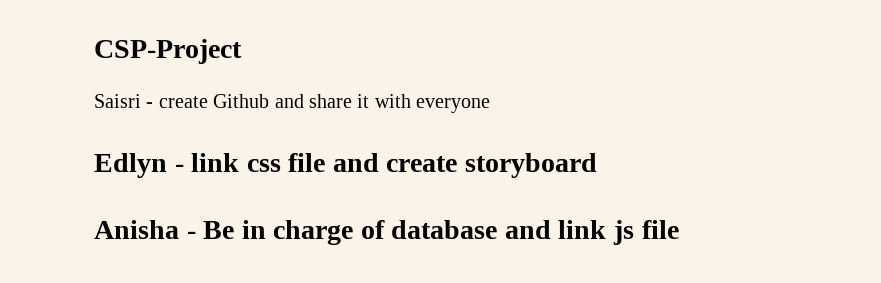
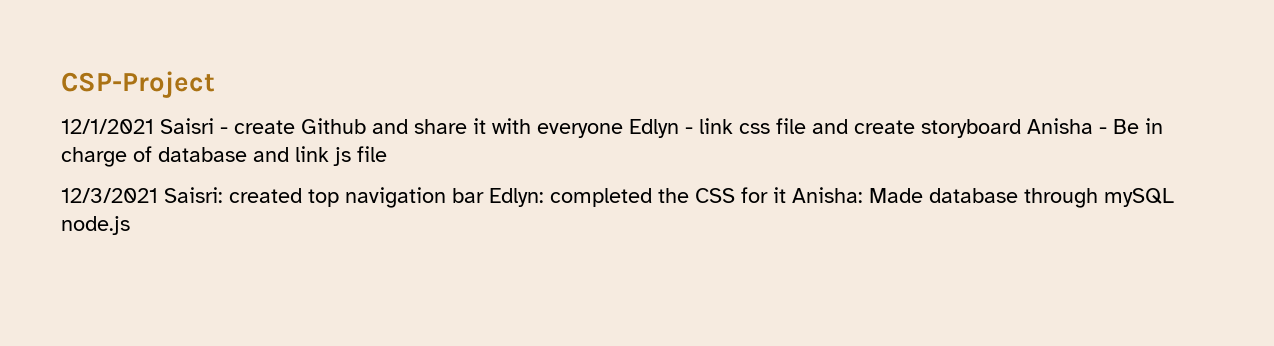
- Saisri - create Github and share it with everyone
- Edlyn - link css file and create storyboard
- Anisha - Be in charge of database and link js file
+ 12/1/2021 Saisri - create Github and share it with everyone Edlyn - link css file and create storyboard Anisha - Be in charge of database and link js file
+ 12/3/2021 Saisri: created top navigation bar Edlyn: completed the CSS for it Anisha: Made database through mySQL node.js

